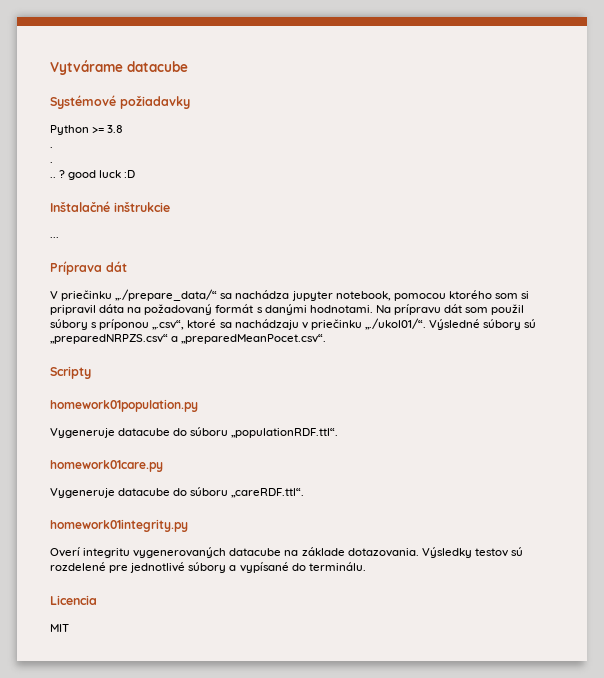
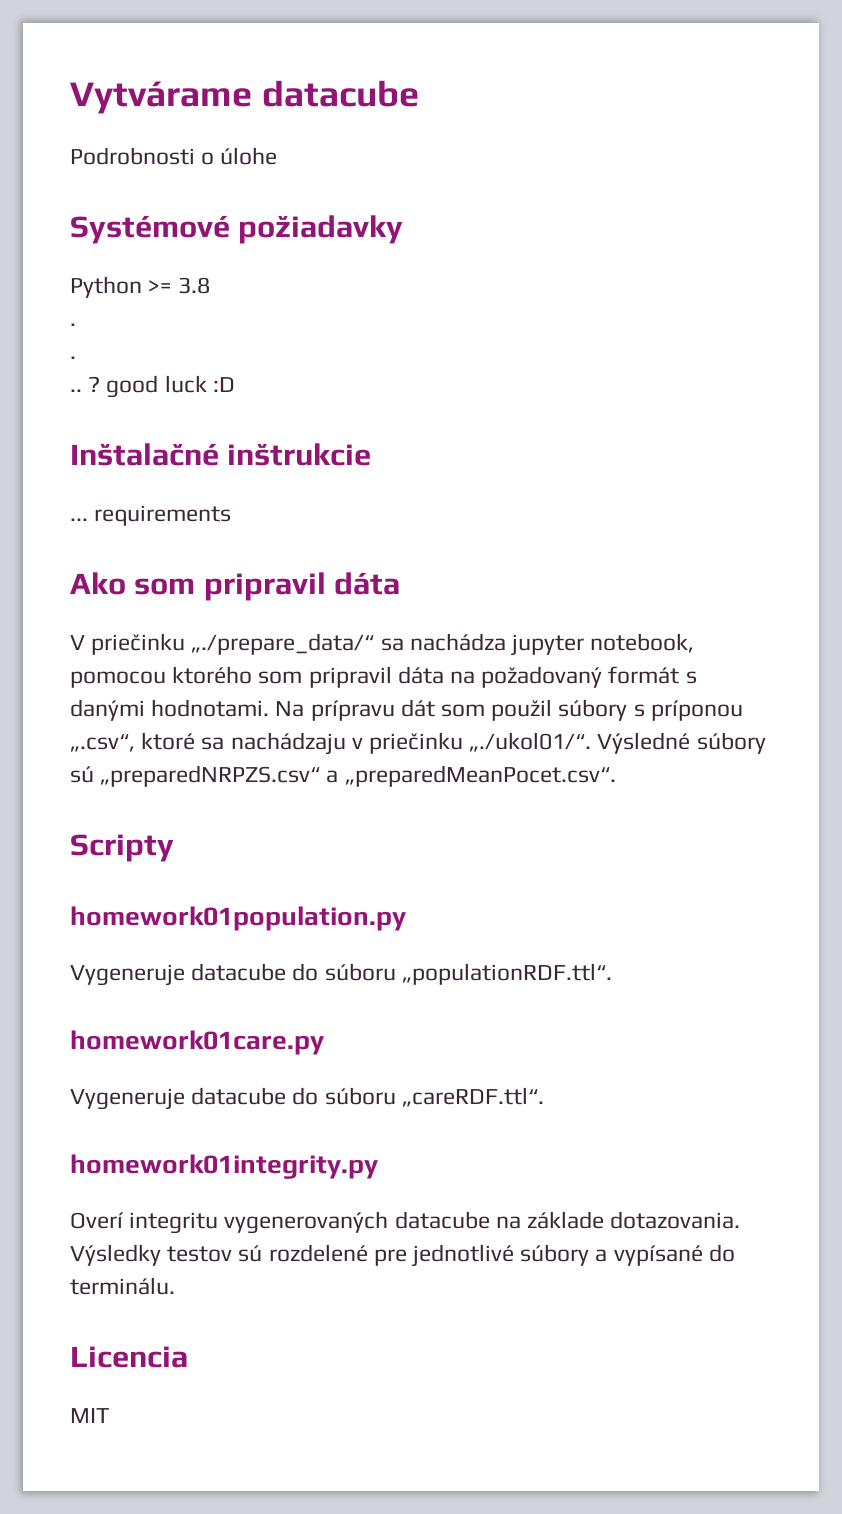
+ Podrobnosti o úlohe
- ...
- Príprava dát
+ ... requirements
+ Ako som pripravil dáta
- V priečinku „./prepare_data/“ sa nachádza jupyter notebook, pomocou ktorého som si pripravil dáta na požadovaný formát s danými hodnotami.
+ V priečinku „./prepare_data/“ sa nachádza jupyter notebook, pomocou ktorého som pripravil dáta na požadovaný formát s danými hodnotami.

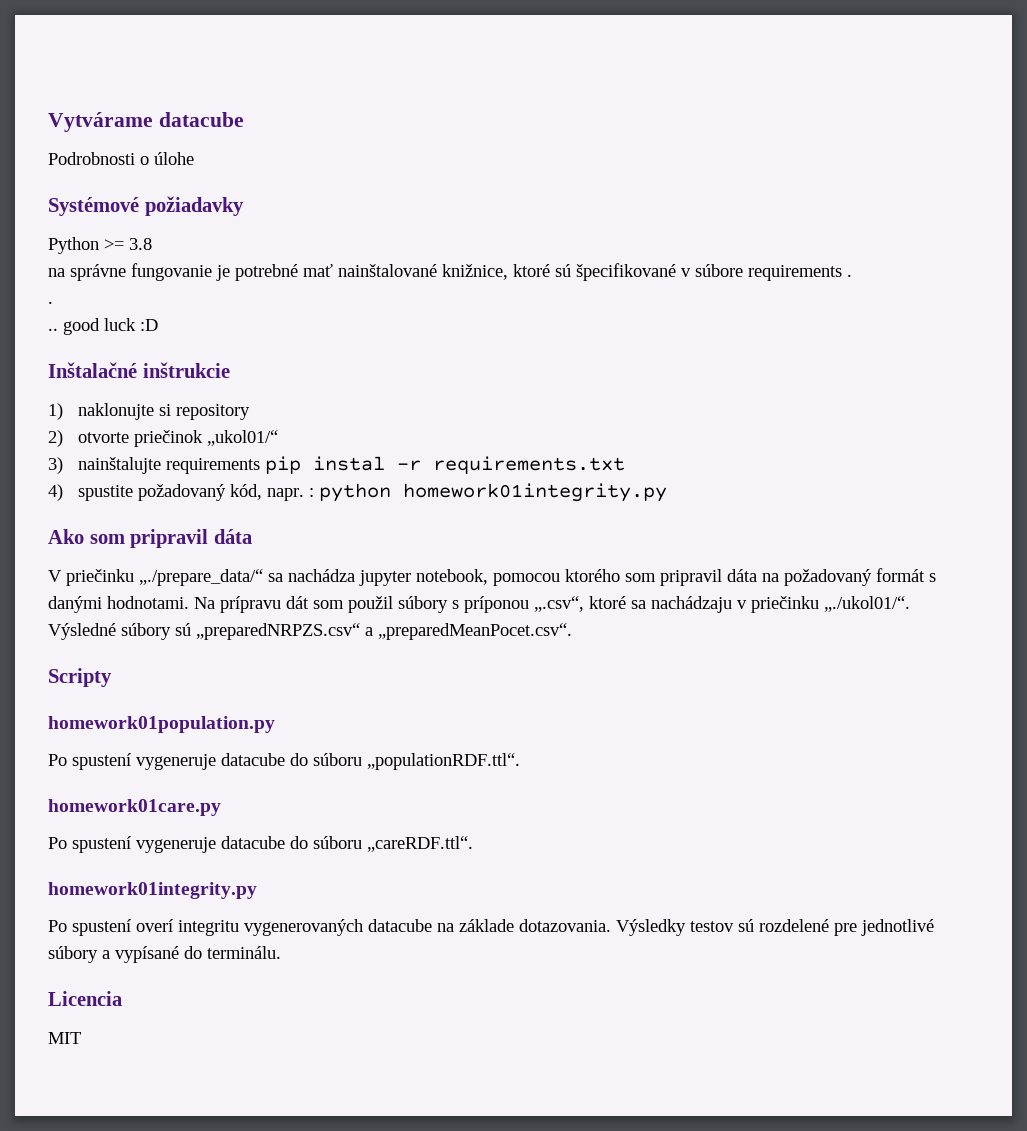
  Python >= 3.8
- .
+ na správne fungovanie je potrebné mať nainštalované knižnice, ktoré sú špecifikované v súbore requirements .
- .. ? good luck :D
+ .. good luck :D
- ... requirements
+ 1) naklonujte si repository
+ 2) otvorte priečinok „ukol01/“
+ 3) nainštalujte requirements pip instal -r requirements.txt
+ 4) spustite požadovaný kód, napr. : python homework01integrity.py
- Vygeneruje datacube do súboru „populationRDF.ttl“.
+ Po spustení vygeneruje datacube do súboru „populationRDF.ttl“.
- Vygeneruje datacube do súboru „careRDF.ttl“.
+ Po spustení vygeneruje datacube do súboru „careRDF.ttl“.
- Overí integritu vygenerovaných datacube na základe dotazovania.
+ Po spustení overí integritu vygenerovaných datacube na základe dotazovania.

